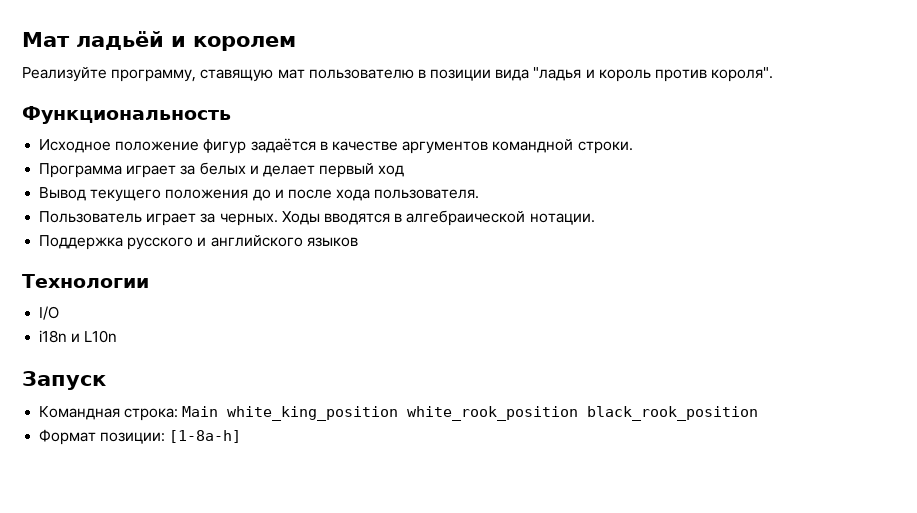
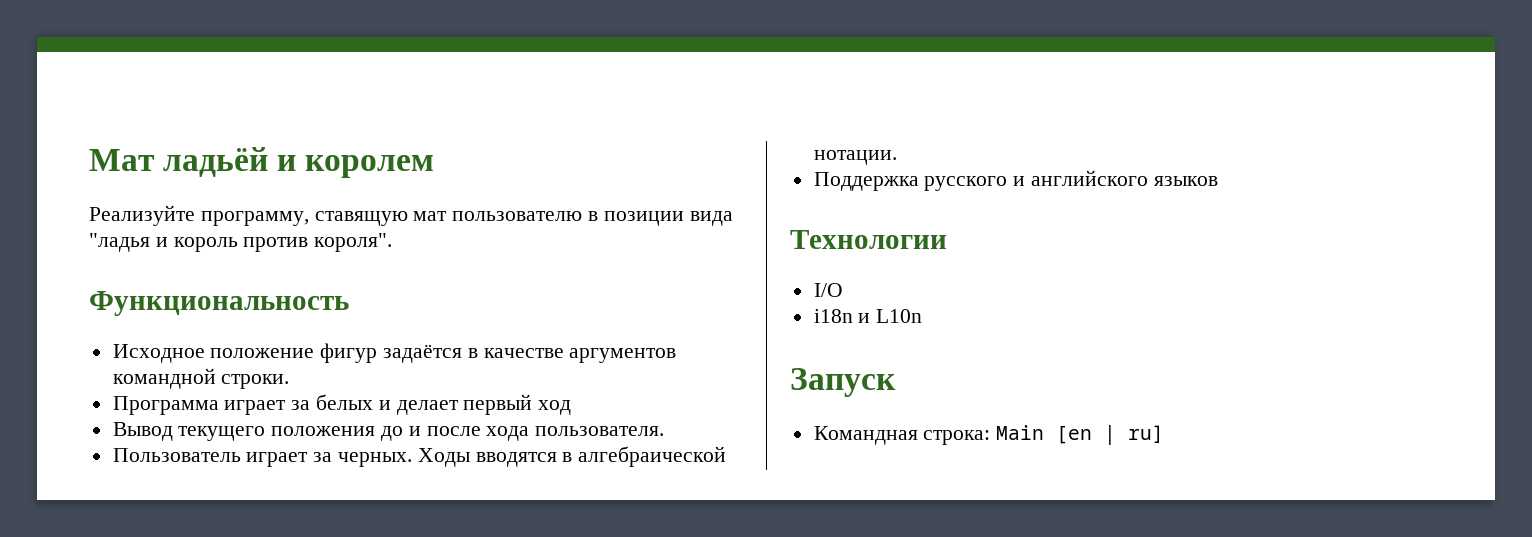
- Командная строка: Main white_king_position white_rook_position black_rook_position
- Формат позиции: [1-8a-h]
+ Командная строка: Main [en | ru]

